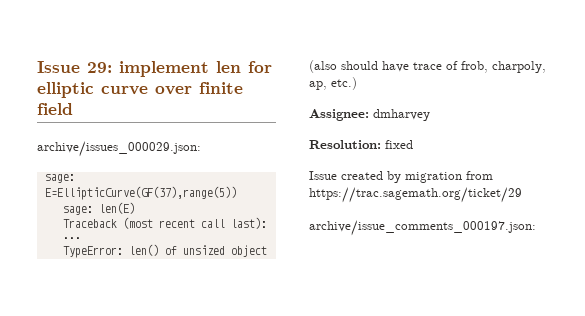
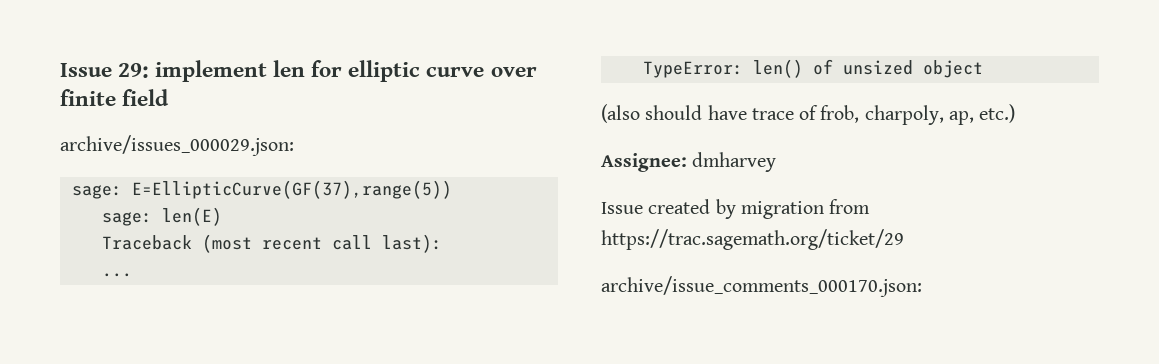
- Resolution: fixed
- archive/issue_comments_000197.json:
+ archive/issue_comments_000170.json:

